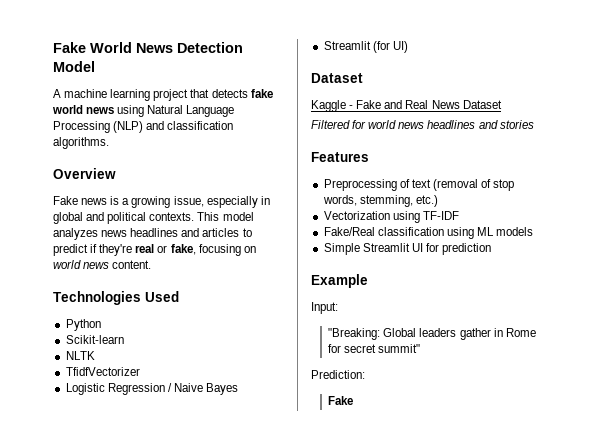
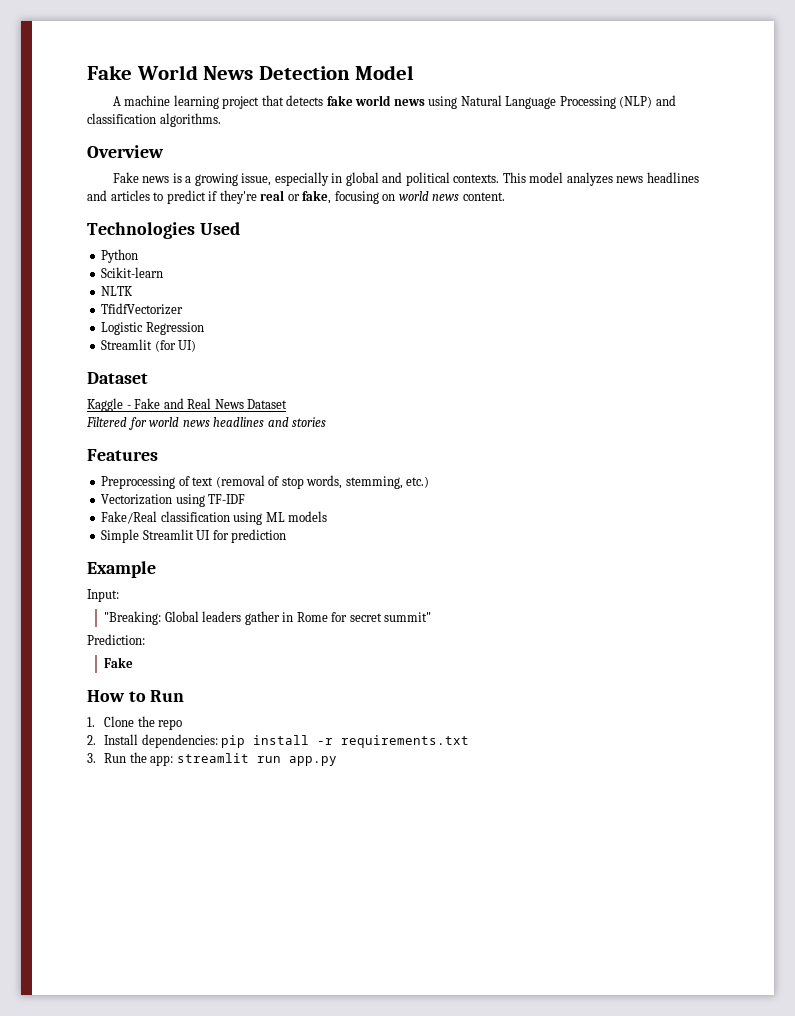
- Logistic Regression / Naive Bayes
+ Logistic Regression
+ How to Run
+ 1. Clone the repo
+ 2. Install dependencies: pip install -r requirements.txt
+ 3. Run the app: streamlit run app.py

